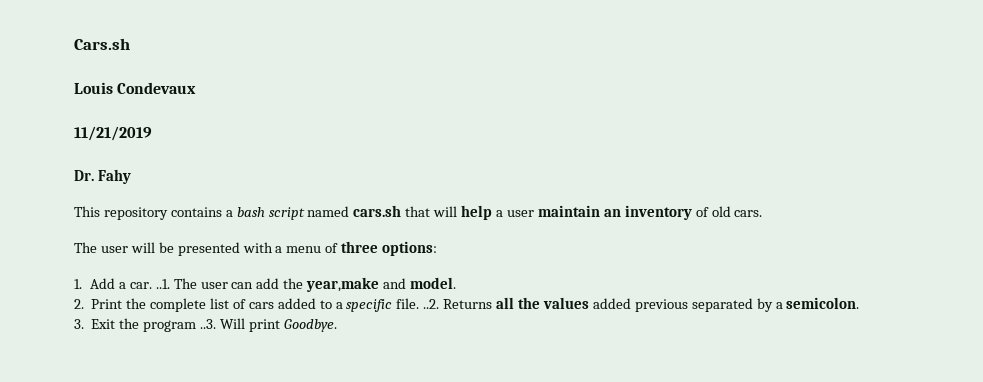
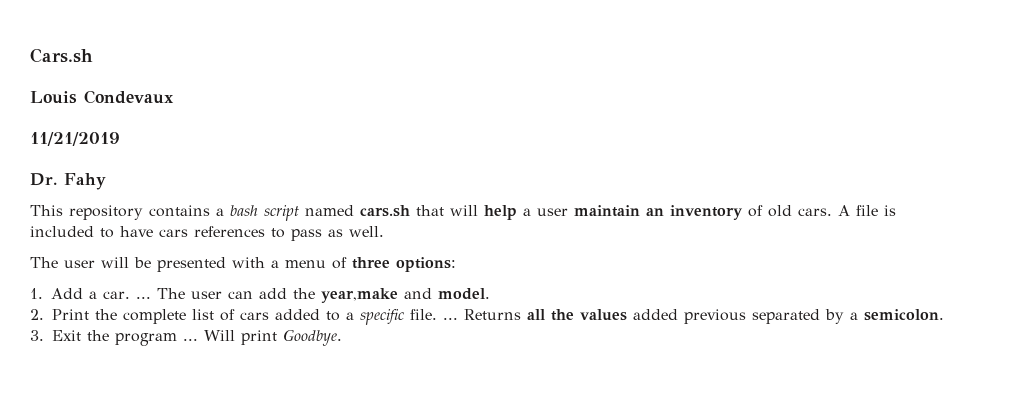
+ A file is included to have cars references to pass as well.
- 1. Add a car. ..1. The user can add the year,make and model.
+ 1. Add a car. ... The user can add the year,make and model.
- 2. Print the complete list of cars added to a specific file. ..2. Returns all the values added previous separated by a semicolon.
+ 2. Print the complete list of cars added to a specific file. ... Returns all the values added previous separated by a semicolon.
- 3. Exit the program ..3. Will print Goodbye.
+ 3. Exit the program ... Will print Goodbye.

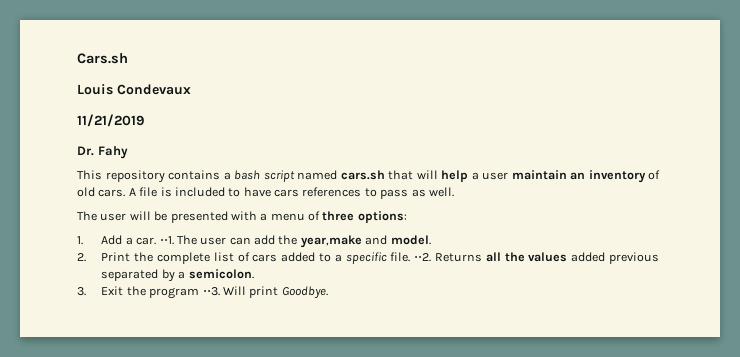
- 1. Add a car. ...
+ 1. Add a car. ⋅⋅1.
- 2. Print the complete list of cars added to a specific file. ...
+ 2. Print the complete list of cars added to a specific file. ⋅⋅2.
- 3. Exit the program ...
+ 3. Exit the program ⋅⋅3.

